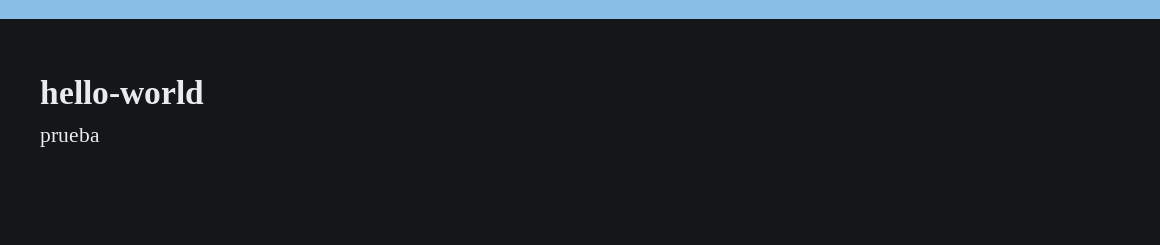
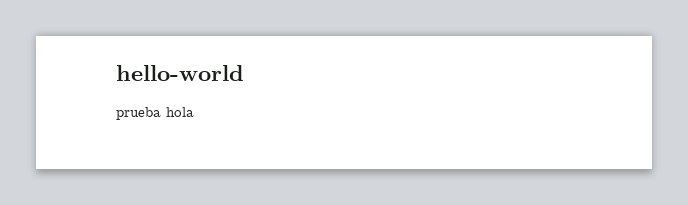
- prueba
+ prueba hola

